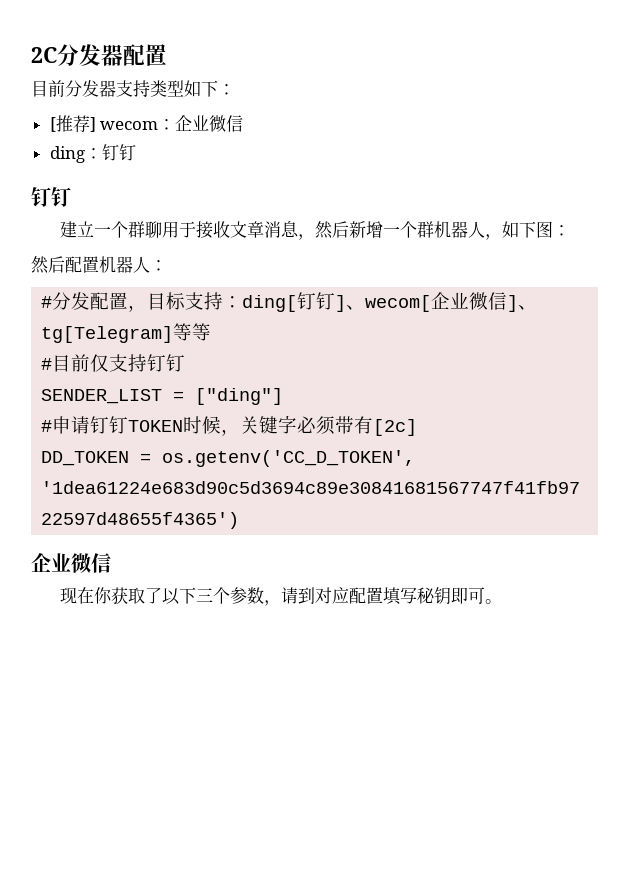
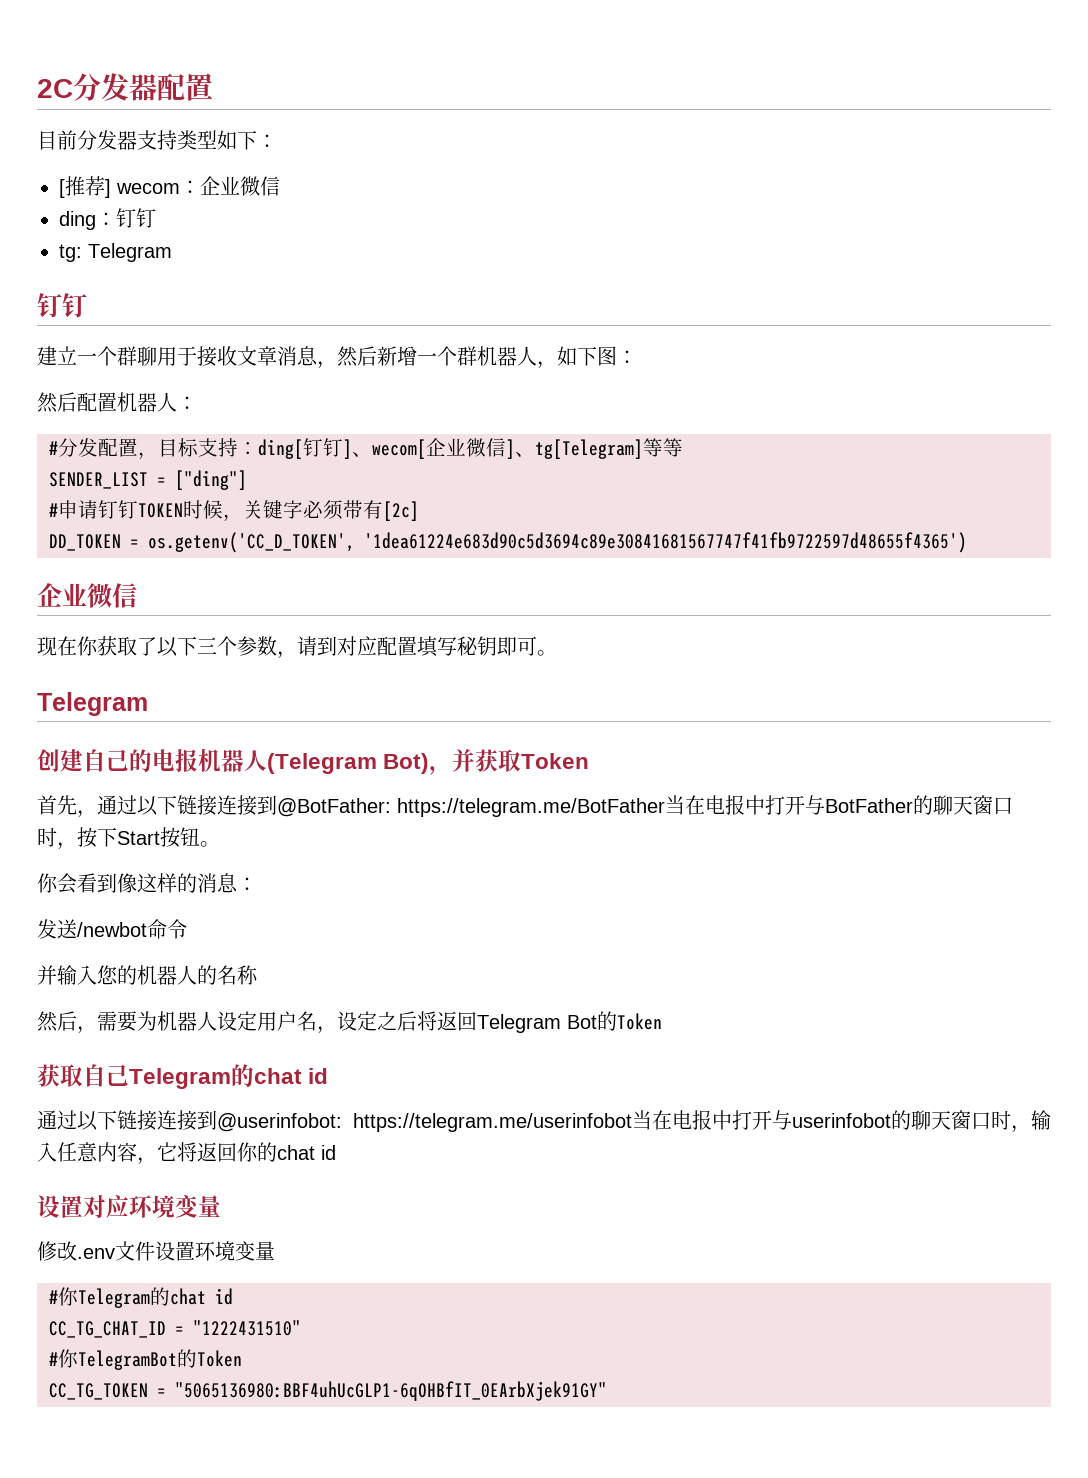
+ tg: Telegram
- #目前仅支持钉钉
  现在你获取了以下三个参数，请到对应配置填写秘钥即可。
+ Telegram
+ 创建自己的电报机器人(Telegram Bot)，并获取Token
+ 首先，通过以下链接连接到@BotFather: https://telegram.me/BotFather当在电报中打开与BotFather的聊天窗口时，按下Start按钮。
+ 你会看到像这样的消息：
+ 发送/newbot命令
+ 并输入您的机器人的名称
+ 然后，需要为机器人设定用户名，设定之后将返回Telegram Bot的Token
+ 获取自己Telegram的chat id
+ 通过以下链接连接到@userinfobot: https://telegram.me/userinfobot当在电报中打开与userinfobot的聊天窗口时，输入任意内容，它将返回你的chat id
+ 设置对应环境变量
+ 修改.env文件设置环境变量
+ #你Telegram的chat id
+ CC_TG_CHAT_ID = "1222431510"
+ #你TelegramBot的Token
+ CC_TG_TOKEN = "5065136980:BBF4uhUcGLP1-6qOHBfIT_0EArbXjek91GY"

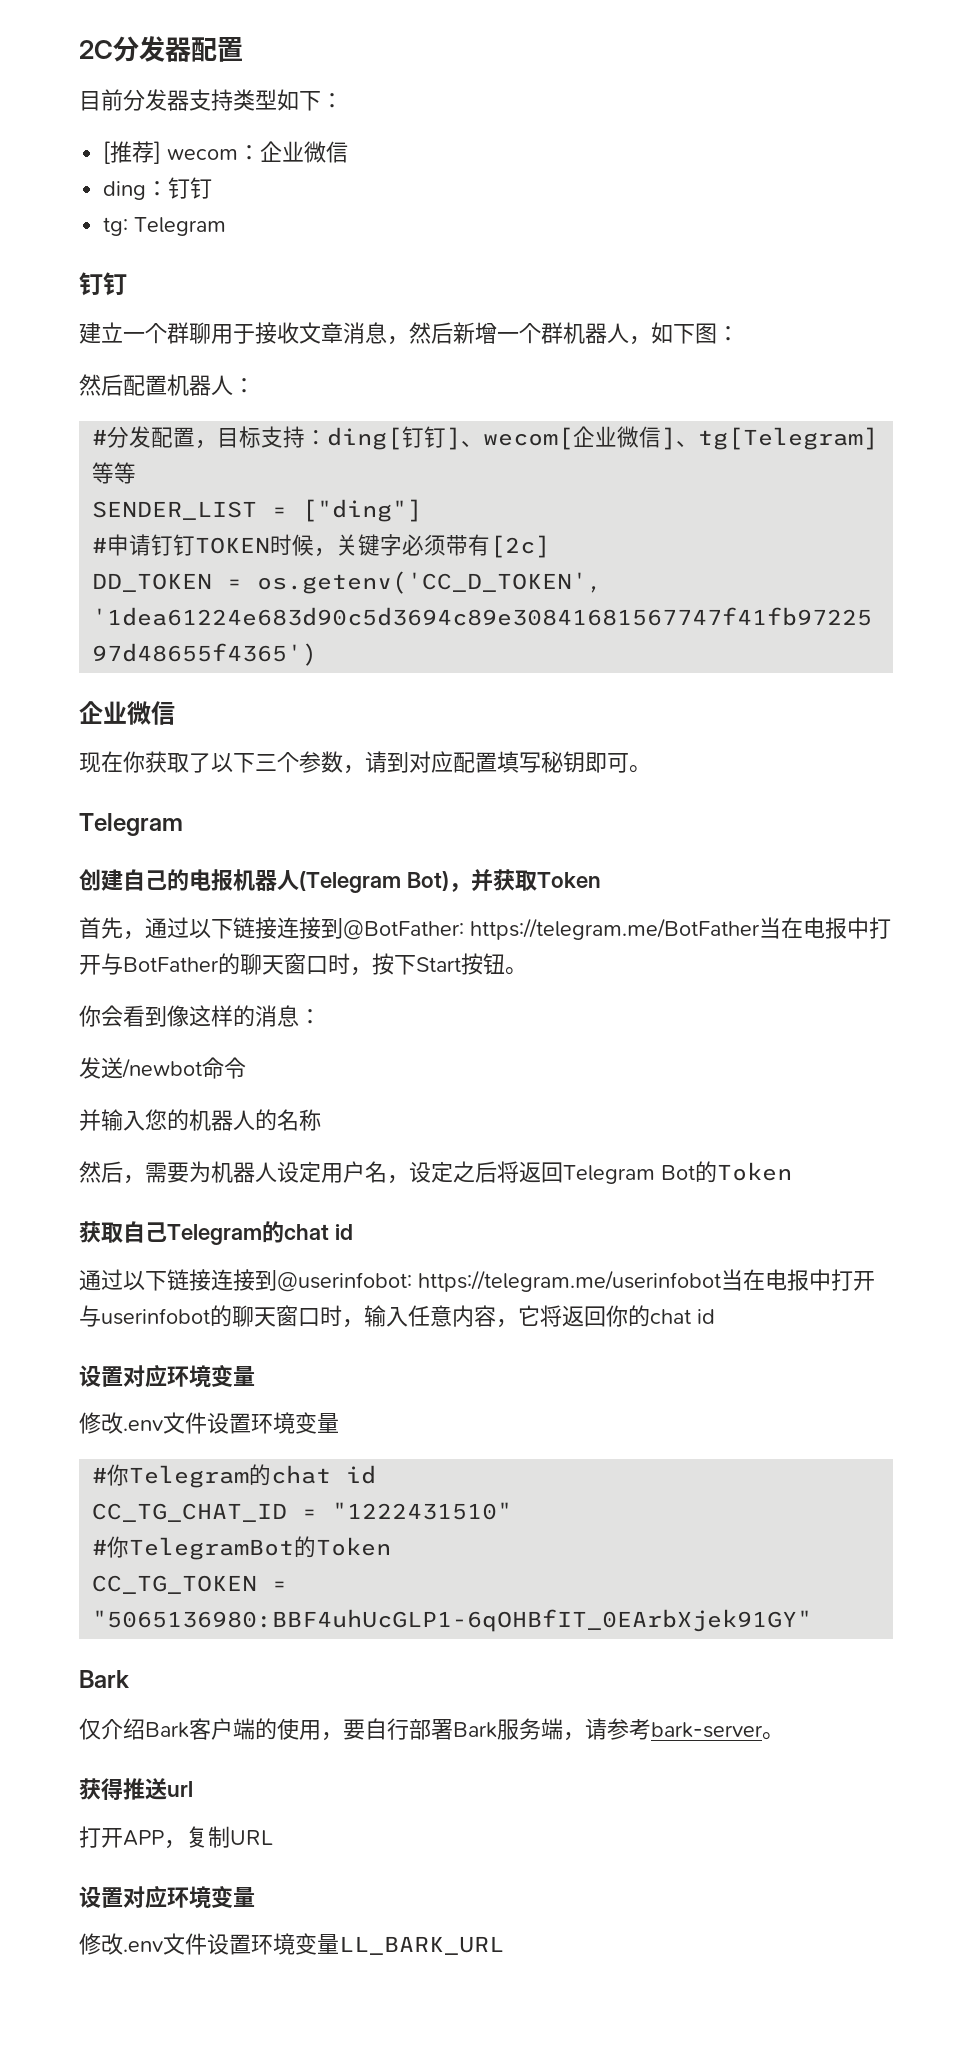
  CC_TG_TOKEN = "5065136980:BBF4uhUcGLP1-6qOHBfIT_0EArbXjek91GY"
+ Bark
+ 仅介绍Bark客户端的使用，要自行部署Bark服务端，请参考bark-server。
+ 获得推送url
+ 打开APP，复制URL
+ 设置对应环境变量
+ 修改.env文件设置环境变量LL_BARK_URL

